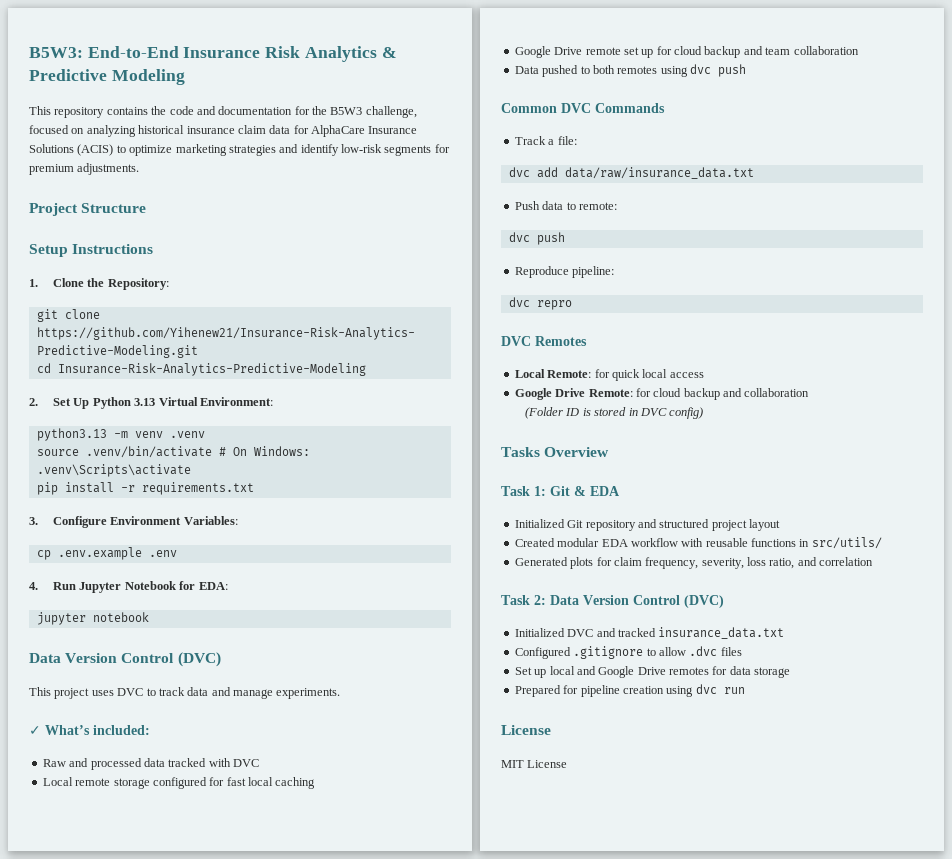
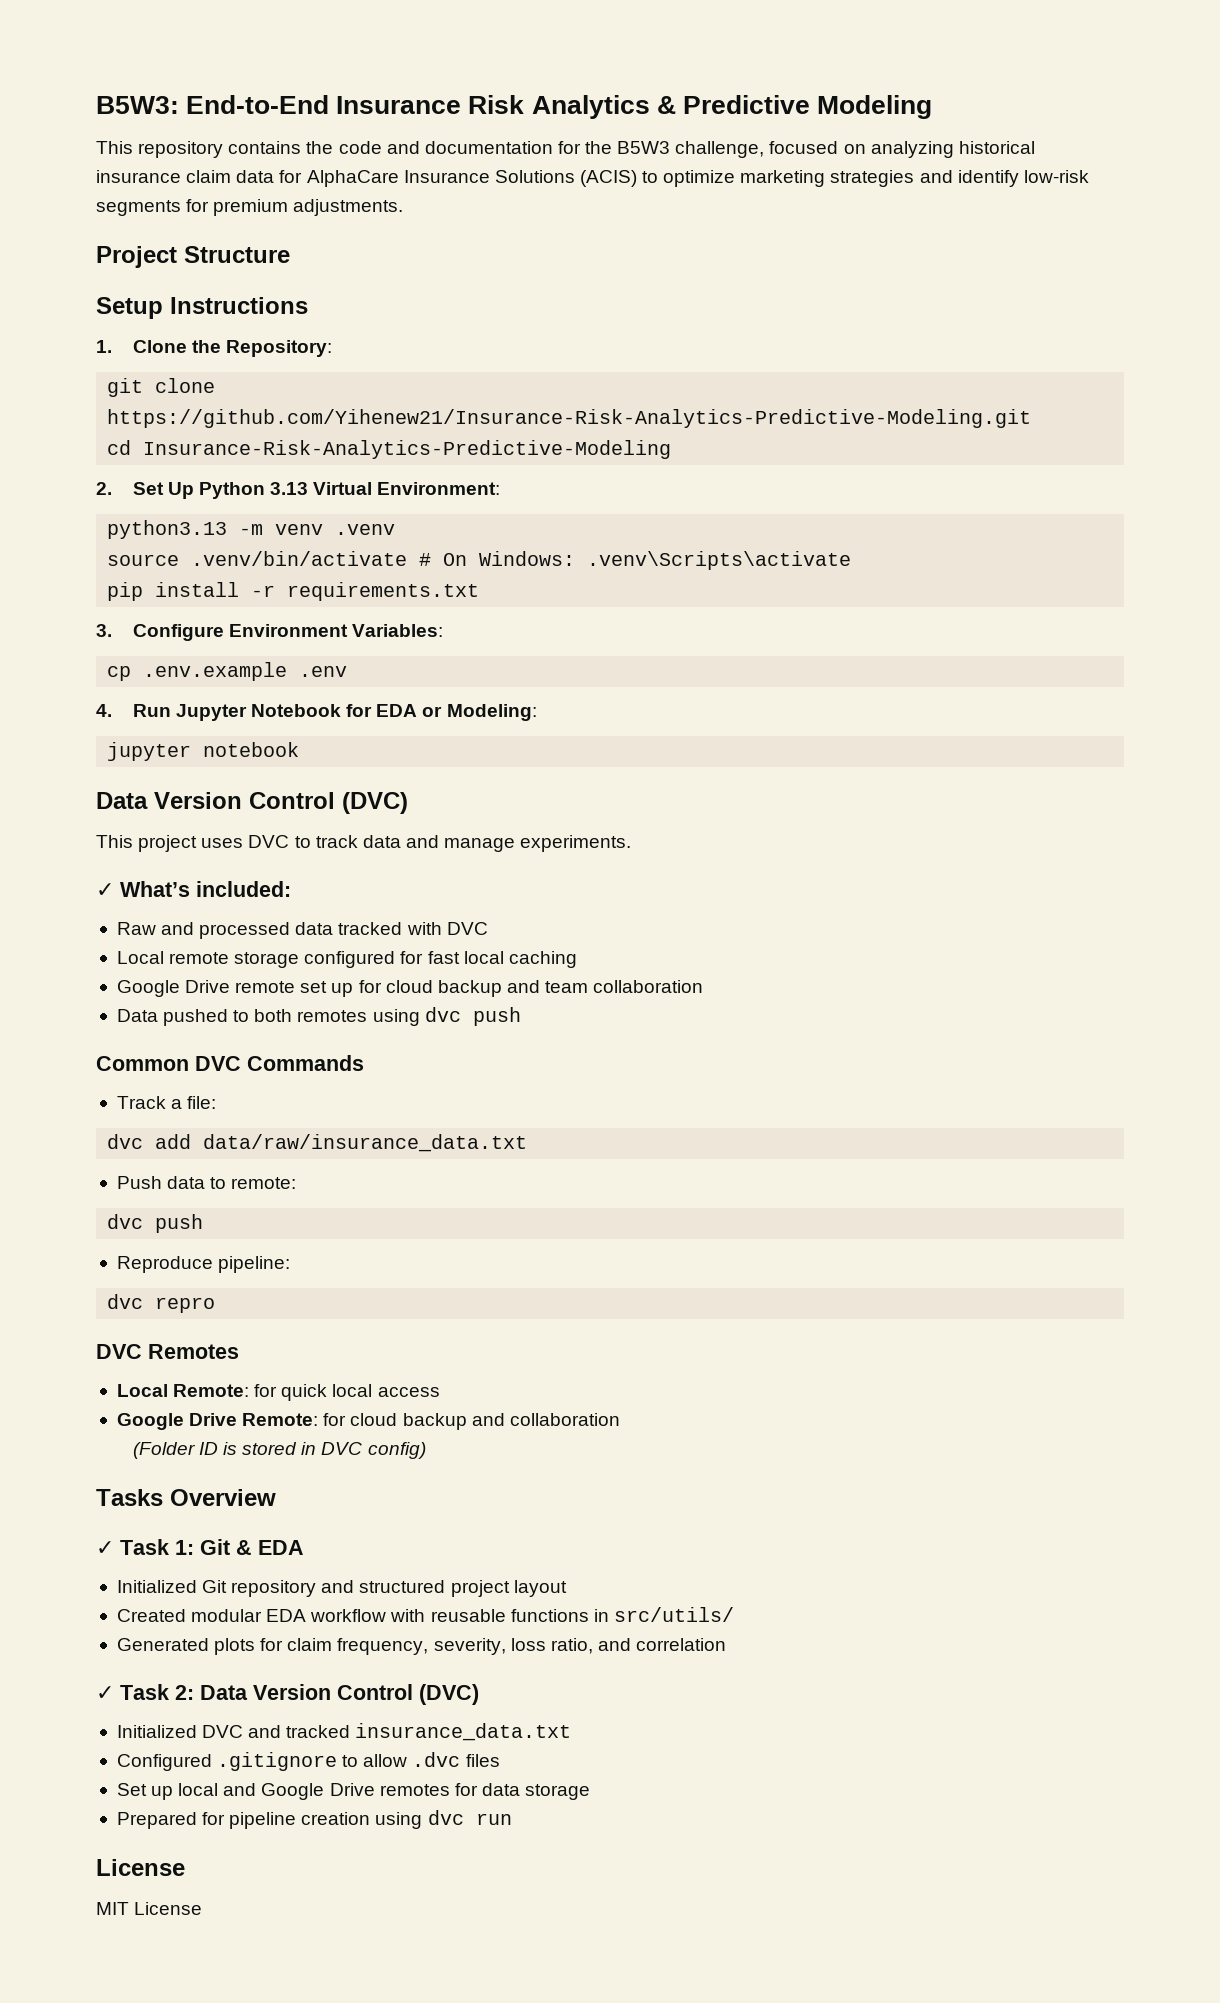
- 4. Run Jupyter Notebook for EDA:
+ 4. Run Jupyter Notebook for EDA or Modeling:
- Task 1: Git & EDA
+ ✓ Task 1: Git & EDA
- Task 2: Data Version Control (DVC)
+ ✓ Task 2: Data Version Control (DVC)

